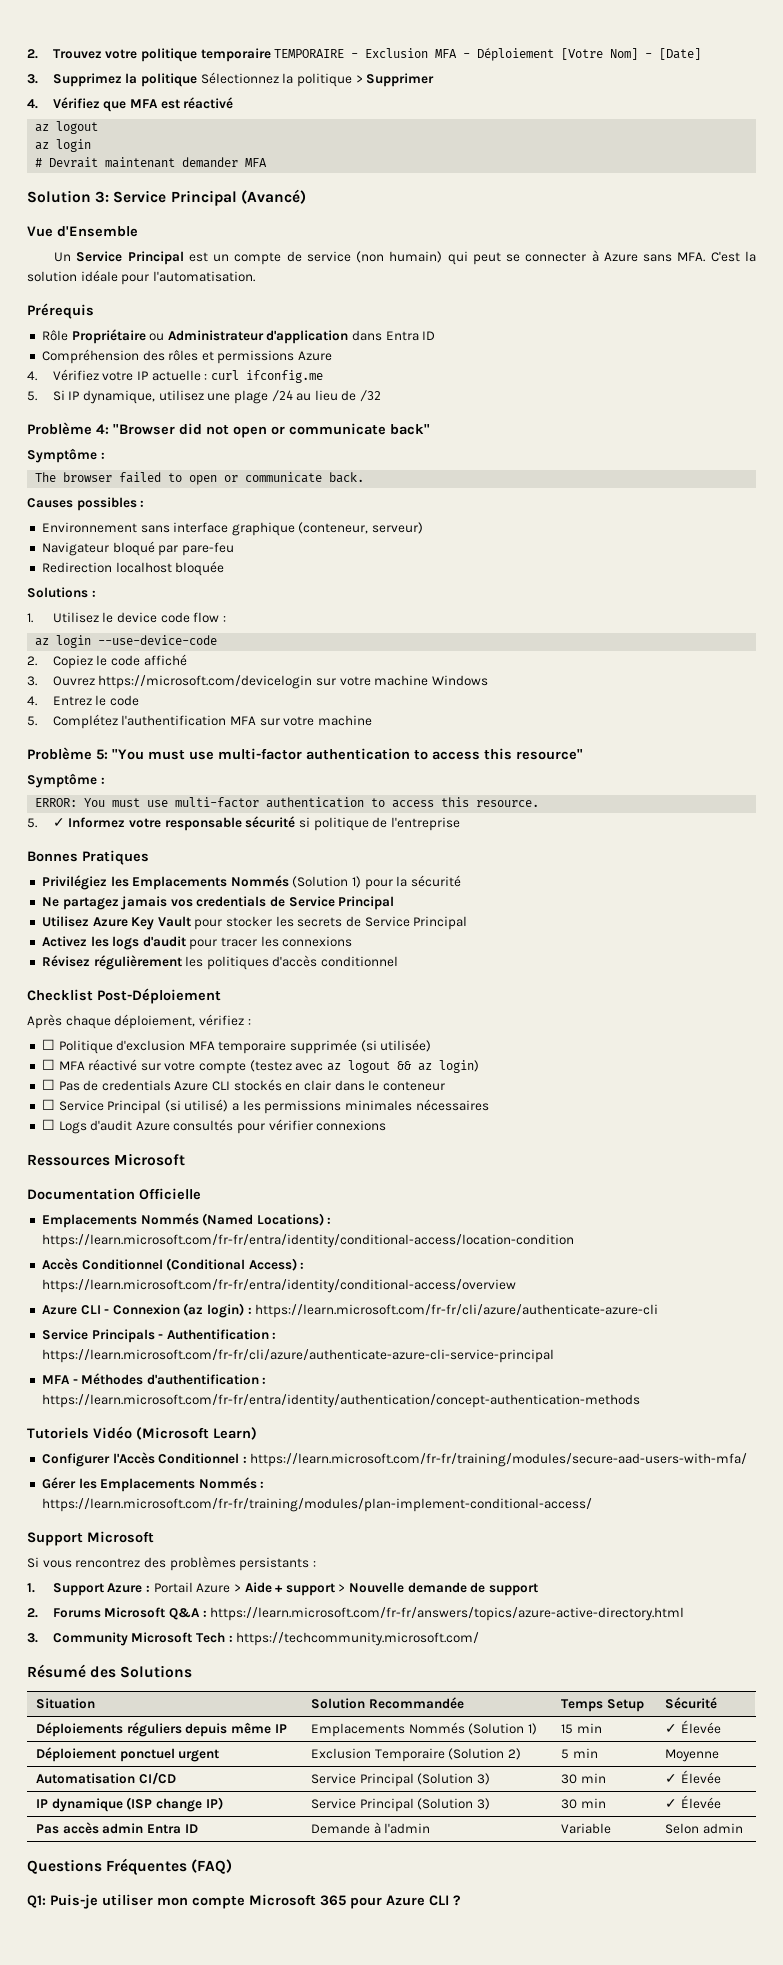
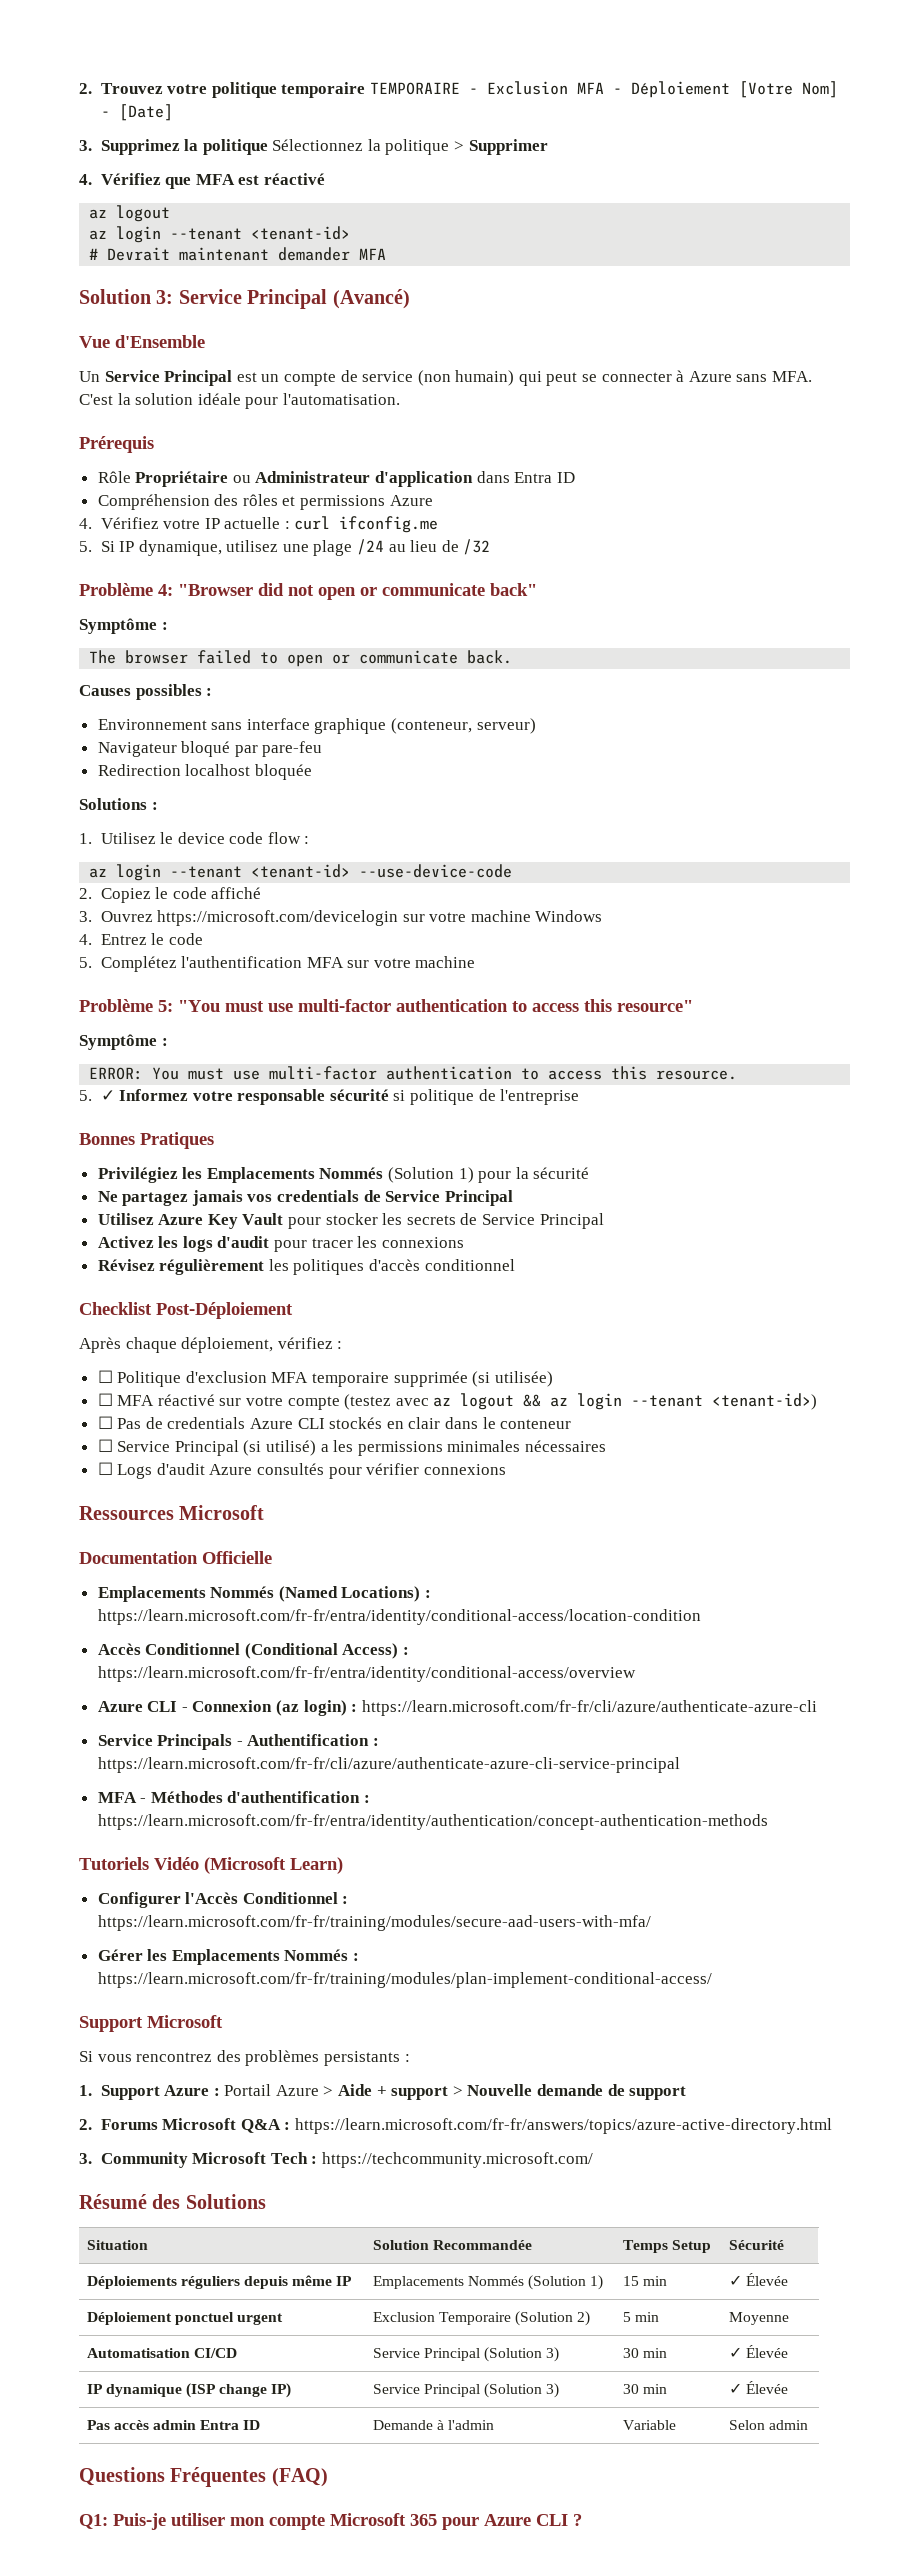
  4. Vérifiez que MFA est réactivé
  az logout
- az login
+ az login --tenant <tenant-id>
- az login --use-device-code
+ az login --tenant <tenant-id> --use-device-code
- ☐ MFA réactivé sur votre compte (testez avec az logout && az login)
+ ☐ MFA réactivé sur votre compte (testez avec az logout && az login --tenant <tenant-id>)

